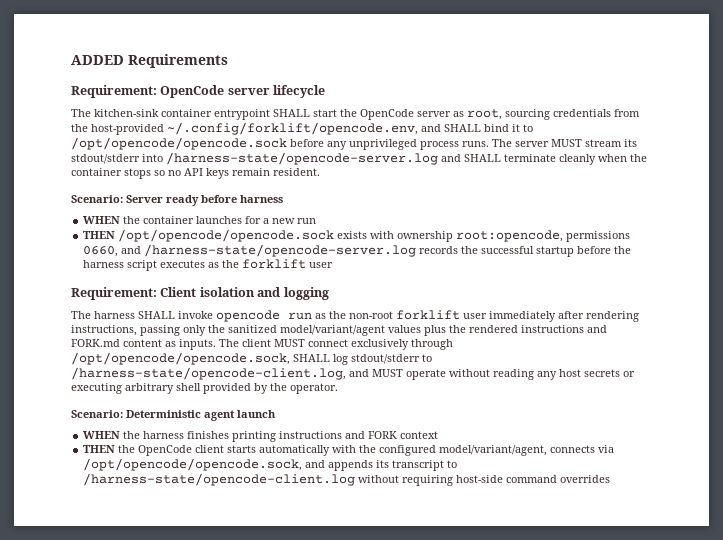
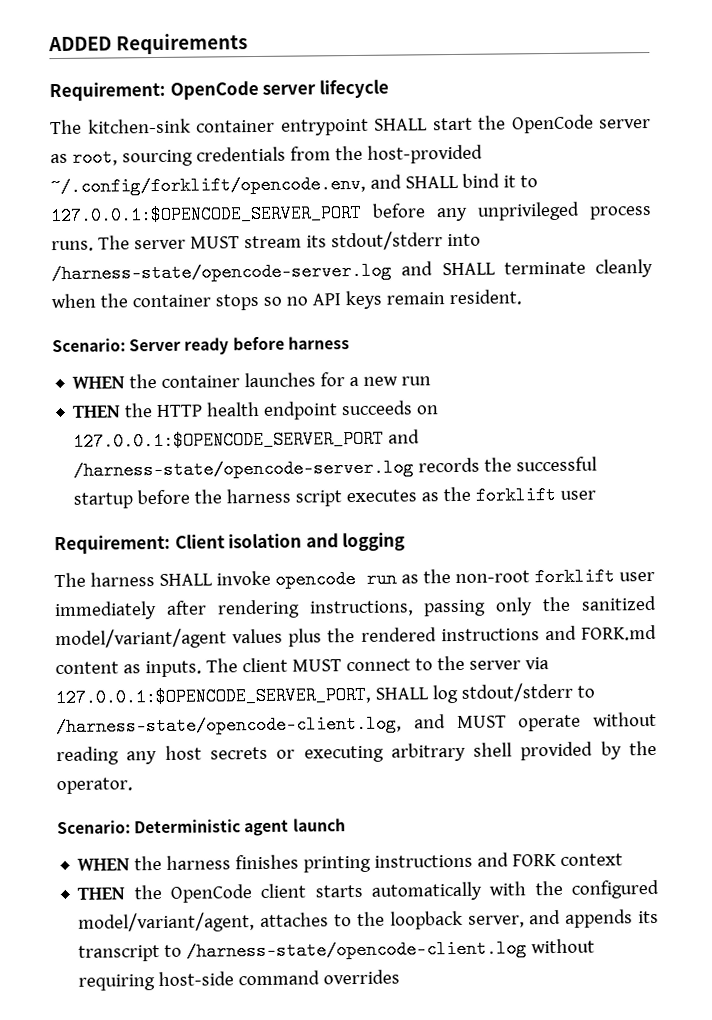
- The kitchen-sink container entrypoint SHALL start the OpenCode server as root, sourcing credentials from the host-provided ~/.config/forklift/opencode.env, and SHALL bind it to /opt/opencode/opencode.sock before any unprivileged process runs.
+ The kitchen-sink container entrypoint SHALL start the OpenCode server as root, sourcing credentials from the host-provided ~/.config/forklift/opencode.env, and SHALL bind it to 127.0.0.1:$OPENCODE_SERVER_PORT before any unprivileged process runs.
- THEN /opt/opencode/opencode.sock exists with ownership root:opencode, permissions 0660, and /harness-state/opencode-server.log records the successful startup before the harness script executes as the forklift user
+ THEN the HTTP health endpoint succeeds on 127.0.0.1:$OPENCODE_SERVER_PORT and /harness-state/opencode-server.log records the successful startup before the harness script executes as the forklift user
- The client MUST connect exclusively through /opt/opencode/opencode.sock, SHALL log stdout/stderr to /harness-state/opencode-client.log, and MUST operate without reading any host secrets or executing arbitrary shell provided by the operator.
+ The client MUST connect to the server via 127.0.0.1:$OPENCODE_SERVER_PORT, SHALL log stdout/stderr to /harness-state/opencode-client.log, and MUST operate without reading any host secrets or executing arbitrary shell provided by the operator.
- THEN the OpenCode client starts automatically with the configured model/variant/agent, connects via /opt/opencode/opencode.sock, and appends its transcript to /harness-state/opencode-client.log without requiring host-side command overrides
+ THEN the OpenCode client starts automatically with the configured model/variant/agent, attaches to the loopback server, and appends its transcript to /harness-state/opencode-client.log without requiring host-side command overrides

